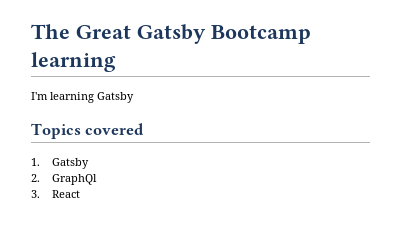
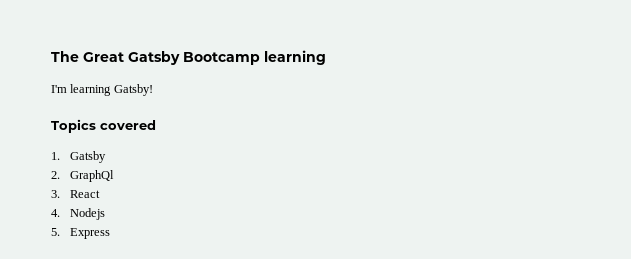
- I'm learning Gatsby
+ I'm learning Gatsby!
+ 4. Nodejs
+ 5. Express

